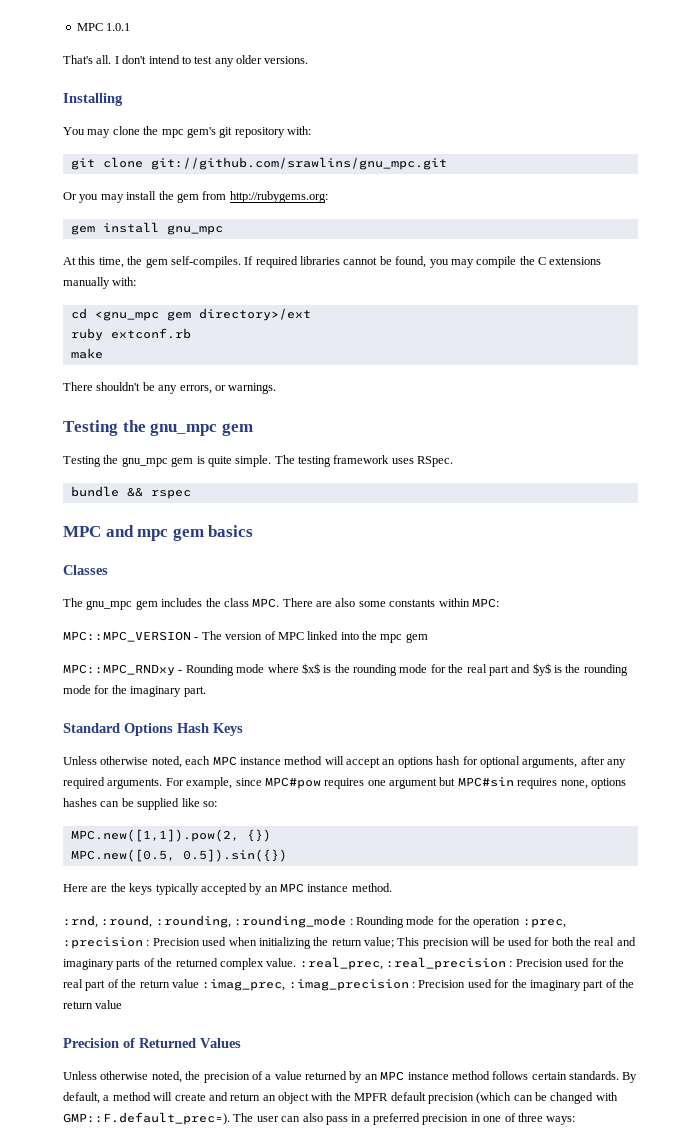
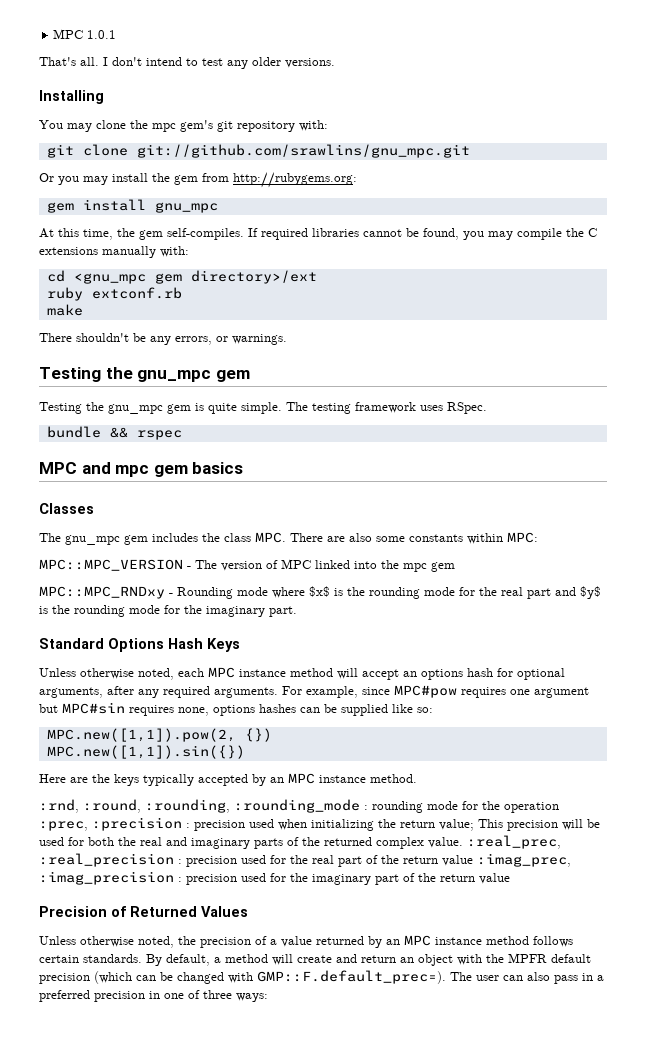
- MPC.new([0.5, 0.5]).sin({})
+ MPC.new([1,1]).sin({})
- :rnd, :round, :rounding, :rounding_mode : Rounding mode for the operation :prec, :precision : Precision used when initializing the return value; This precision will be used for both the real and imaginary parts of the returned complex value. :real_prec, :real_precision : Precision used for the real part of the return value :imag_prec, :imag_precision : Precision used for the imaginary part of the return value
+ :rnd, :round, :rounding, :rounding_mode : rounding mode for the operation :prec, :precision : precision used when initializing the return value; This precision will be used for both the real and imaginary parts of the returned complex value. :real_prec, :real_precision : precision used for the real part of the return value :imag_prec, :imag_precision : precision used for the imaginary part of the return value

